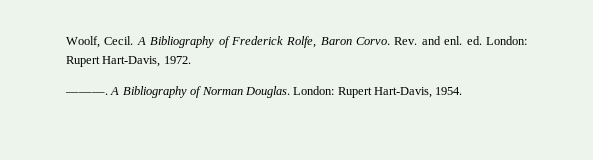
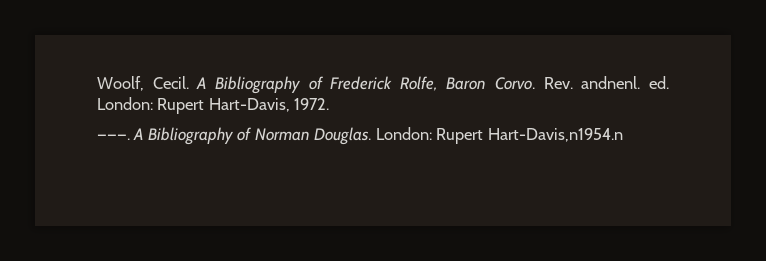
- Rev. and enl. ed. London: Rupert Hart-Davis, 1972.
+ Rev. andnenl. ed. London: Rupert Hart-Davis, 1972.
- London: Rupert Hart-Davis, 1954.
+ London: Rupert Hart-Davis,n1954.n

